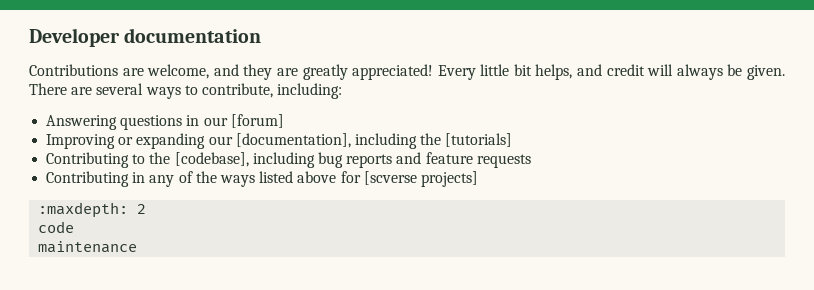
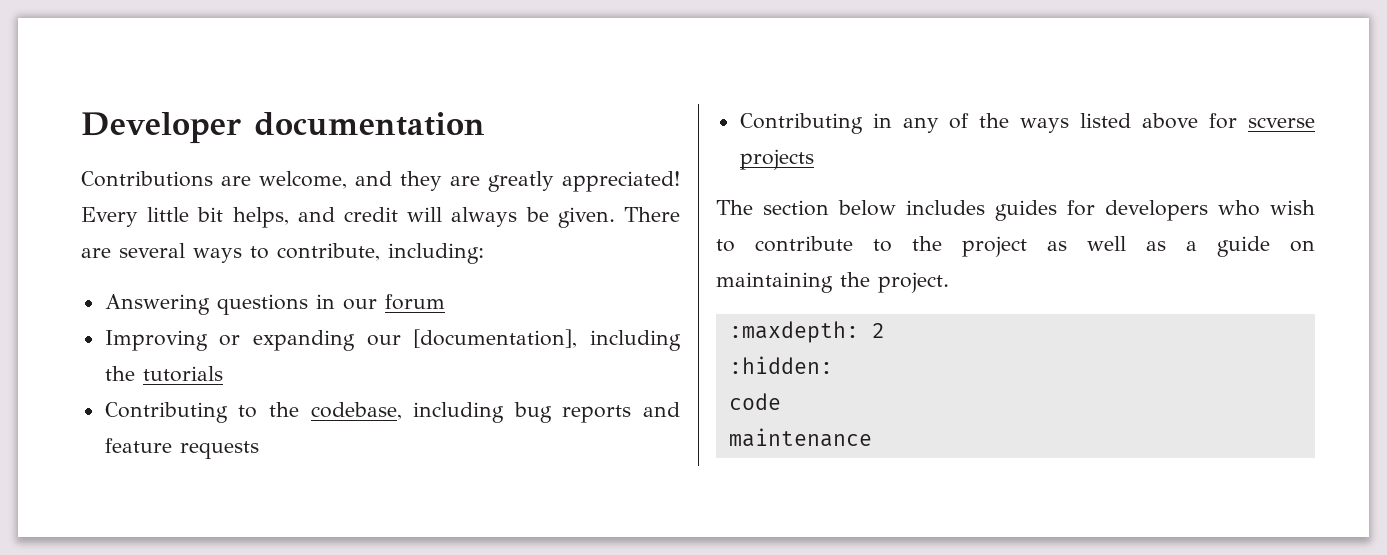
- Answering questions in our [forum]
+ Answering questions in our forum
- Improving or expanding our [documentation], including the [tutorials]
+ Improving or expanding our [documentation], including the tutorials
- Contributing to the [codebase], including bug reports and feature requests
+ Contributing to the codebase, including bug reports and feature requests
- Contributing in any of the ways listed above for [scverse projects]
+ Contributing in any of the ways listed above for scverse projects
+ The section below includes guides for developers who wish to contribute to the project as well as a guide on maintaining the project.
+ :hidden:

